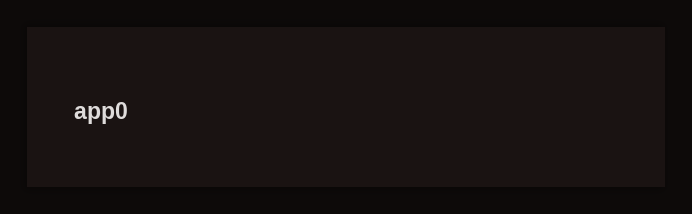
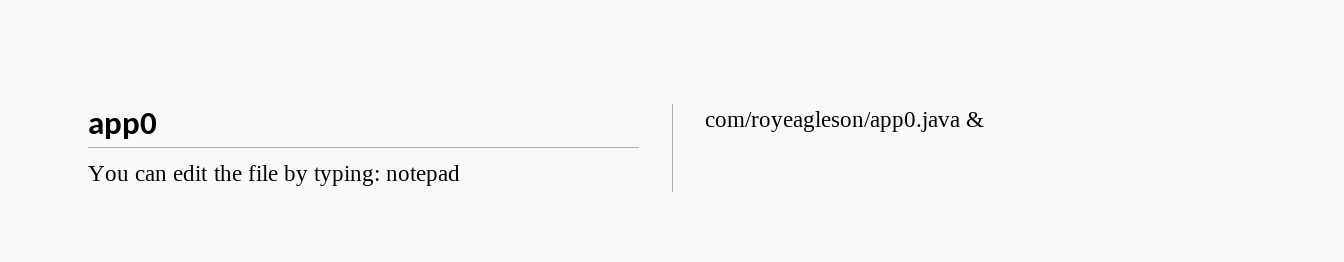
+ You can edit the file by typing: notepad com/royeagleson/app0.java &

